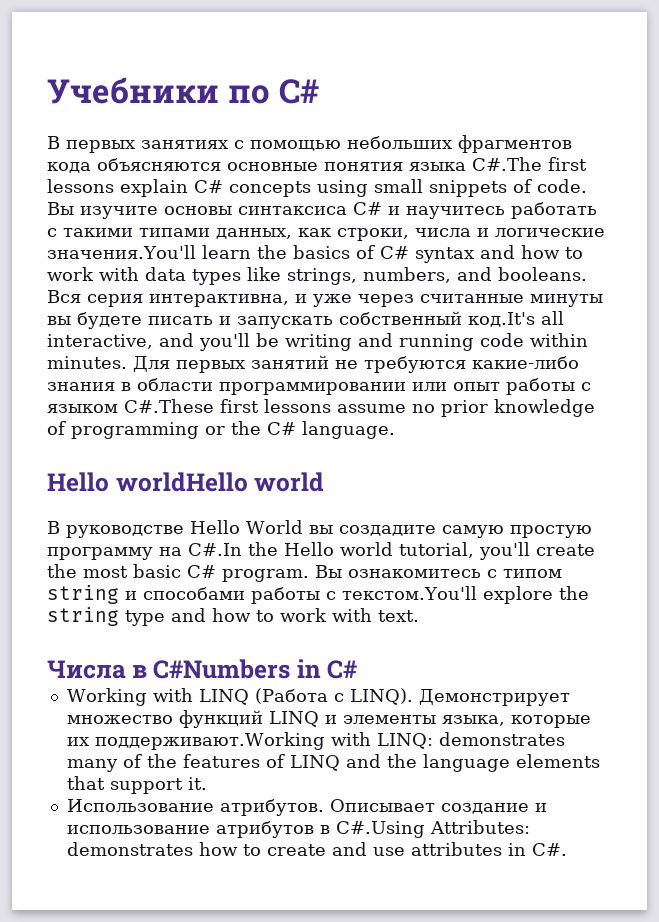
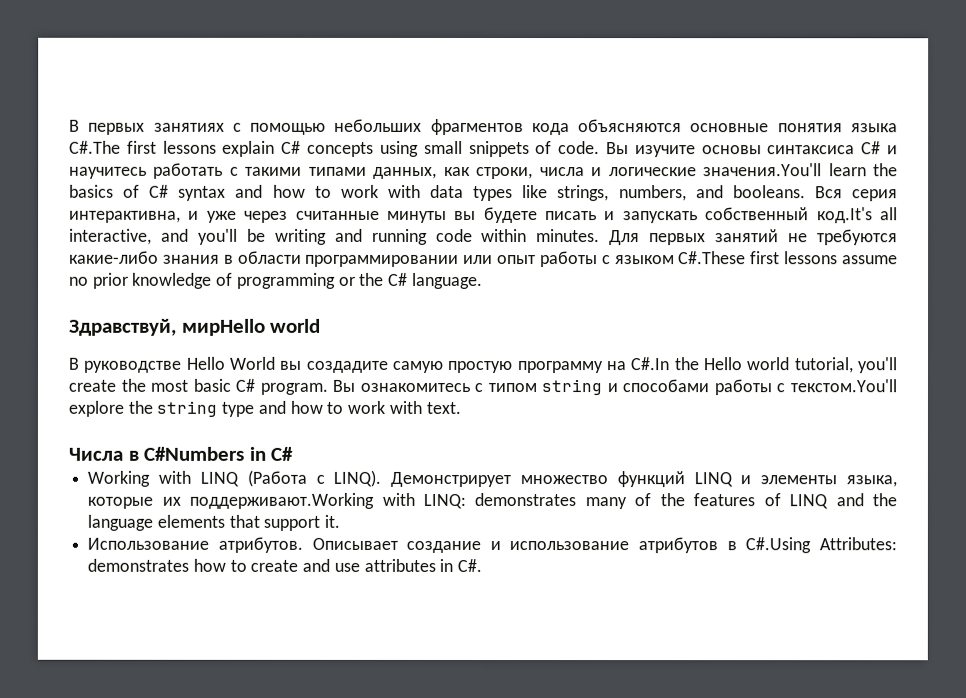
- Учебники по C#
- Hello worldHello world
+ Здравствуй, мирHello world

